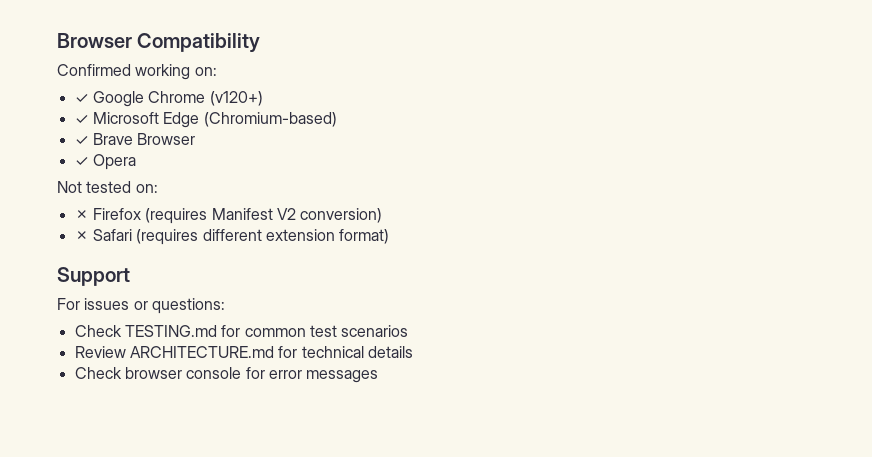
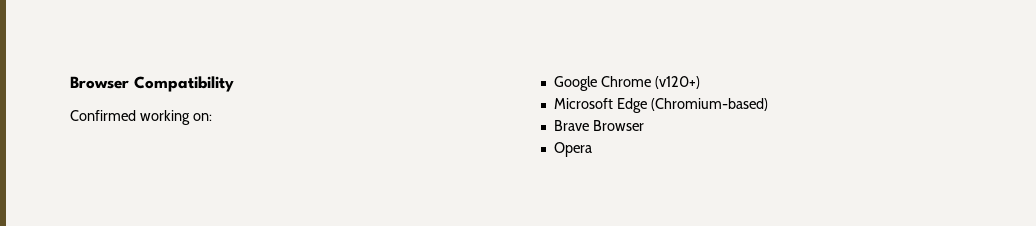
- ✓ Google Chrome (v120+)
+ Google Chrome (v120+)
- ✓ Microsoft Edge (Chromium-based)
+ Microsoft Edge (Chromium-based)
- ✓ Brave Browser
+ Brave Browser
- ✓ Opera
+ Opera
- Not tested on:
- ✗ Firefox (requires Manifest V2 conversion)
- ✗ Safari (requires different extension format)
- Support
- For issues or questions:
- Check TESTING.md for common test scenarios
- Review ARCHITECTURE.md for technical details
- Check browser console for error messages

